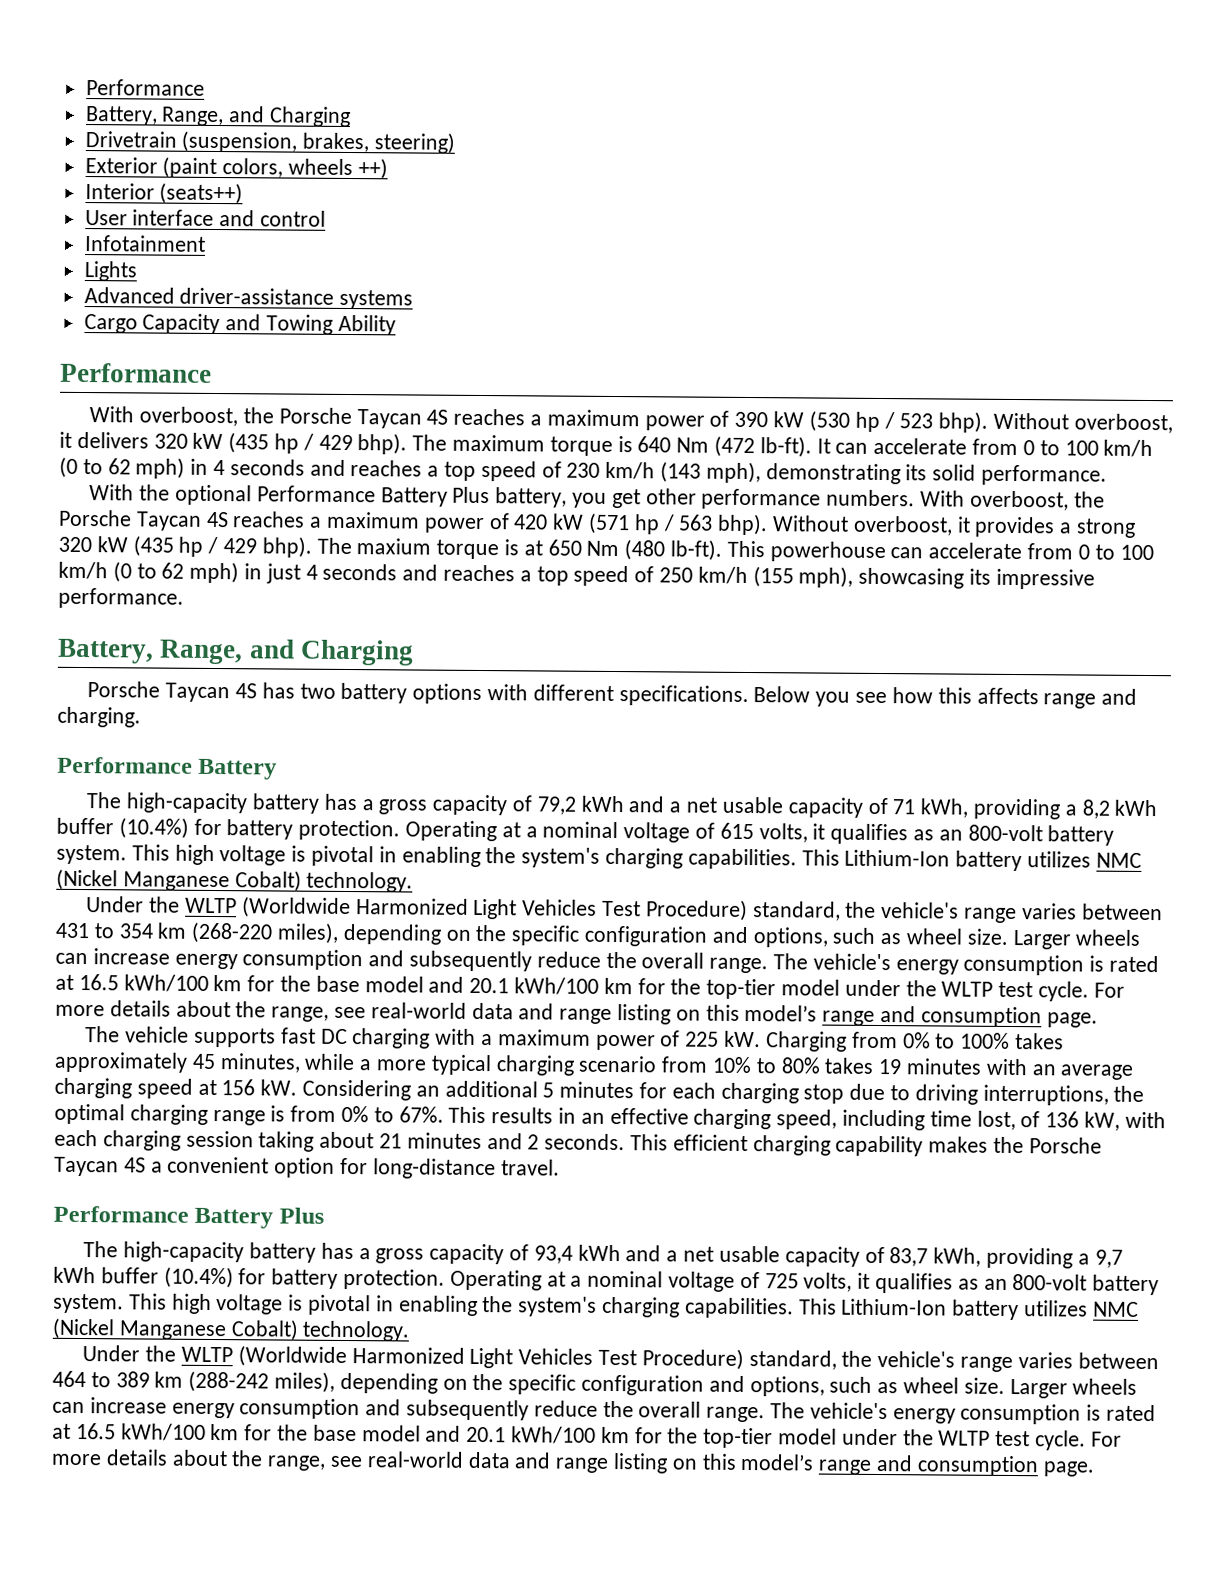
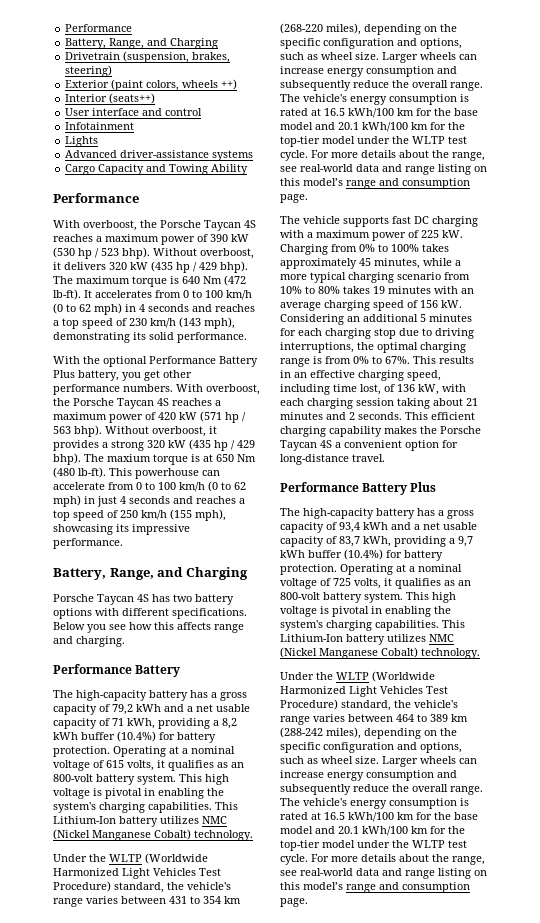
- It can accelerate from 0 to 100 km/h (0 to 62 mph) in 4 seconds and reaches a top speed of 230 km/h (143 mph), demonstrating its solid performance.
+ It accelerates from 0 to 100 km/h (0 to 62 mph) in 4 seconds and reaches a top speed of 230 km/h (143 mph), demonstrating its solid performance.
- Charging from 0% to 100% takes approximately 45 minutes, while a more typical charging scenario from 10% to 80% takes 19 minutes with an average charging speed at 156 kW.
+ Charging from 0% to 100% takes approximately 45 minutes, while a more typical charging scenario from 10% to 80% takes 19 minutes with an average charging speed of 156 kW.

